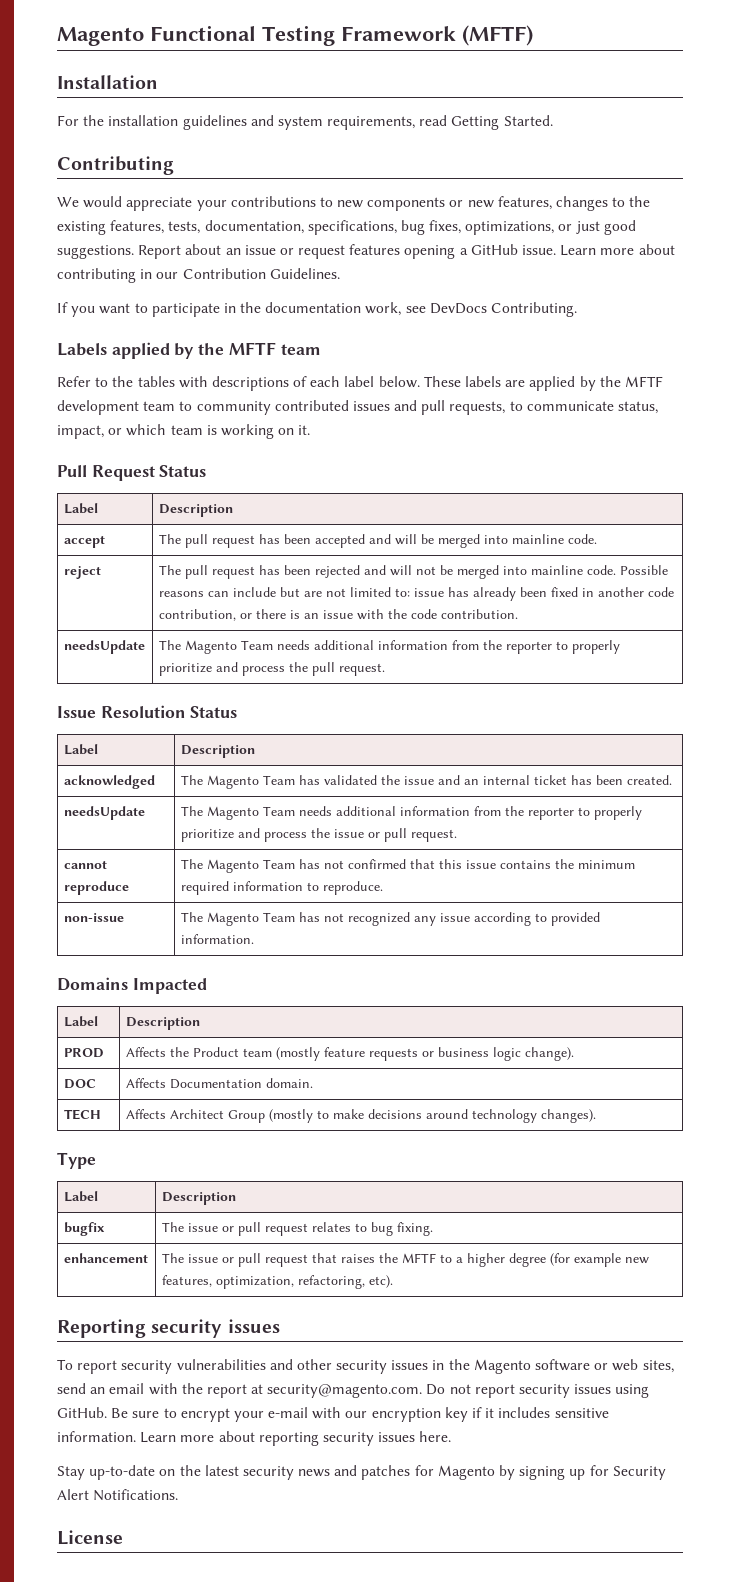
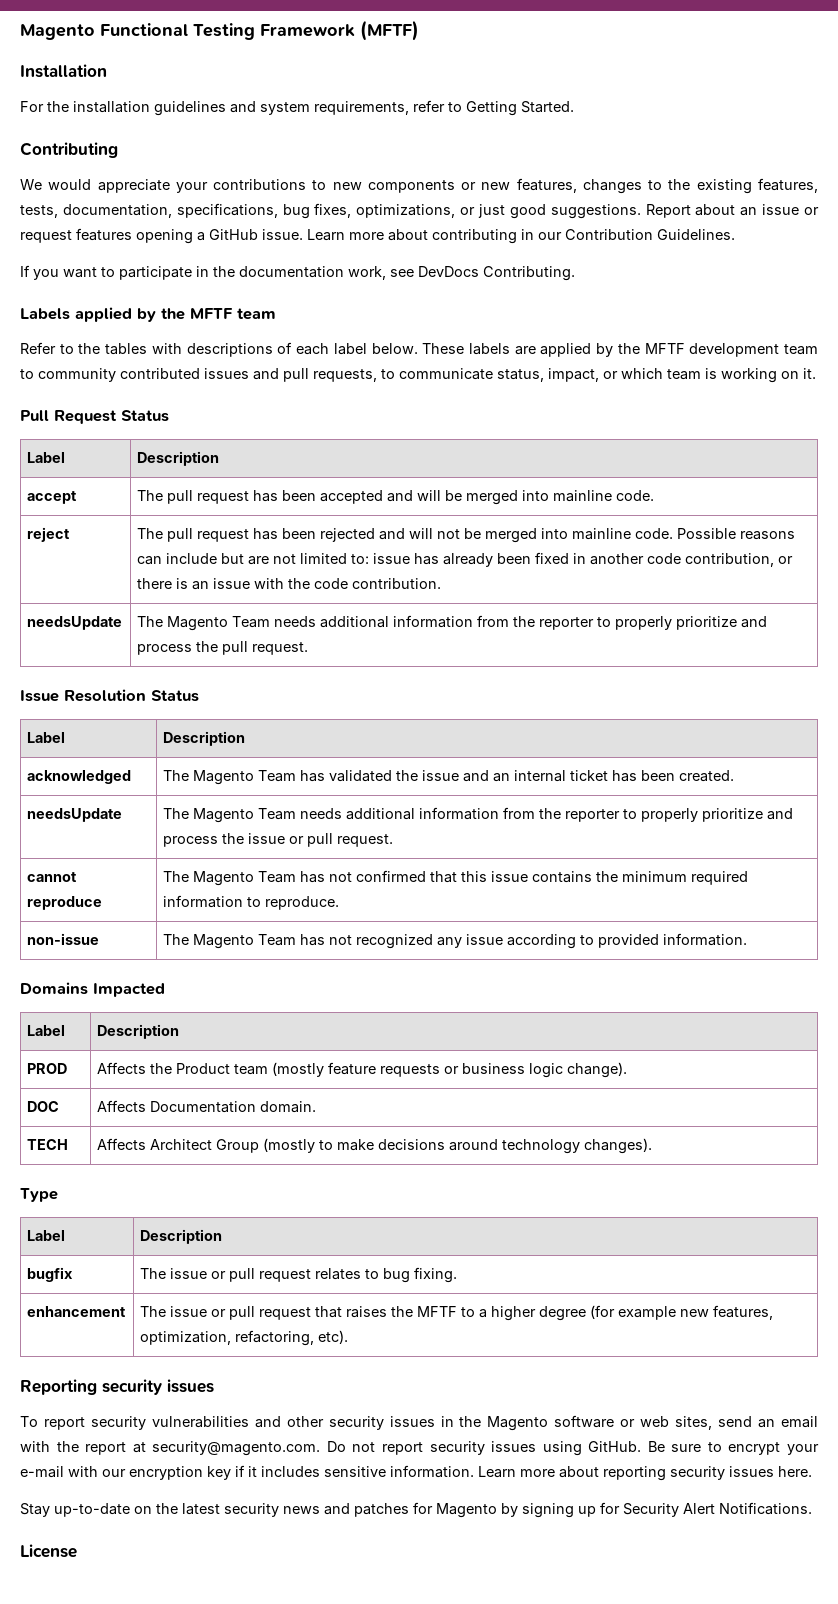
- For the installation guidelines and system requirements, read Getting Started.
+ For the installation guidelines and system requirements, refer to Getting Started.

